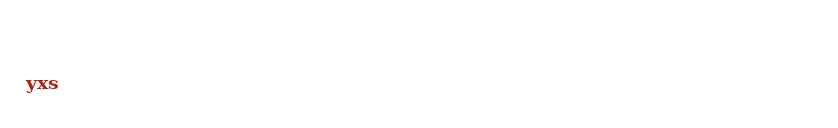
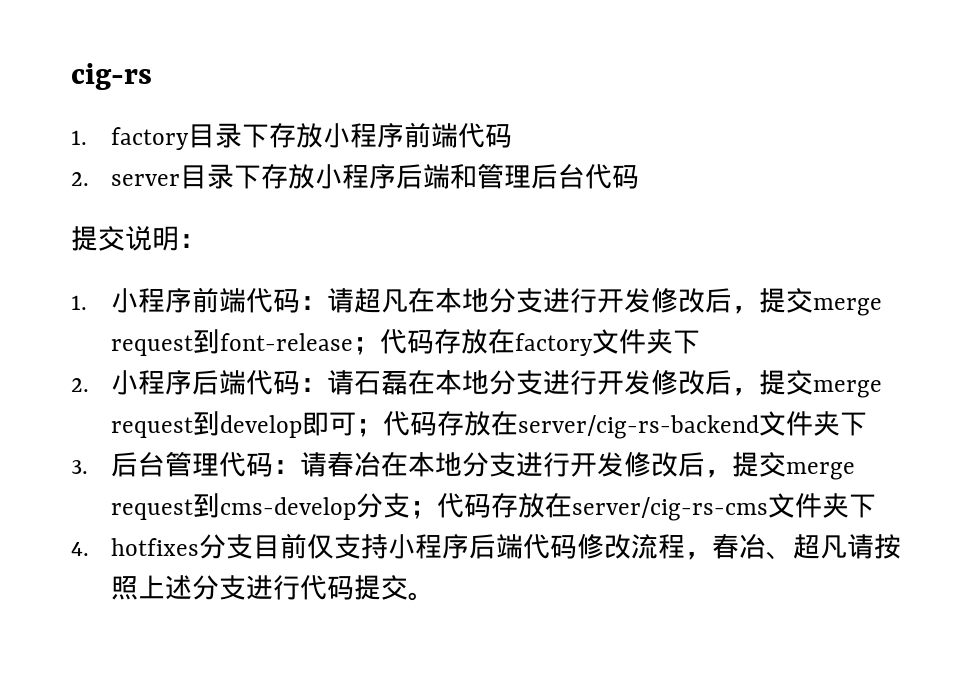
- yxs
+ cig-rs
+ 1. factory目录下存放小程序前端代码
+ 2. server目录下存放小程序后端和管理后台代码
+ 提交说明：
+ 1.小程序前端代码：请超凡在本地分支进行开发修改后，提交merge request到font-release；代码存放在factory文件夹下
+ 2.小程序后端代码：请石磊在本地分支进行开发修改后，提交merge request到develop即可；代码存放在server/cig-rs-backend文件夹下
+ 3.后台管理代码：请春冶在本地分支进行开发修改后，提交merge request到cms-develop分支；代码存放在server/cig-rs-cms文件夹下
+ 4. hotfixes分支目前仅支持小程序后端代码修改流程，春冶、超凡请按照上述分支进行代码提交。

